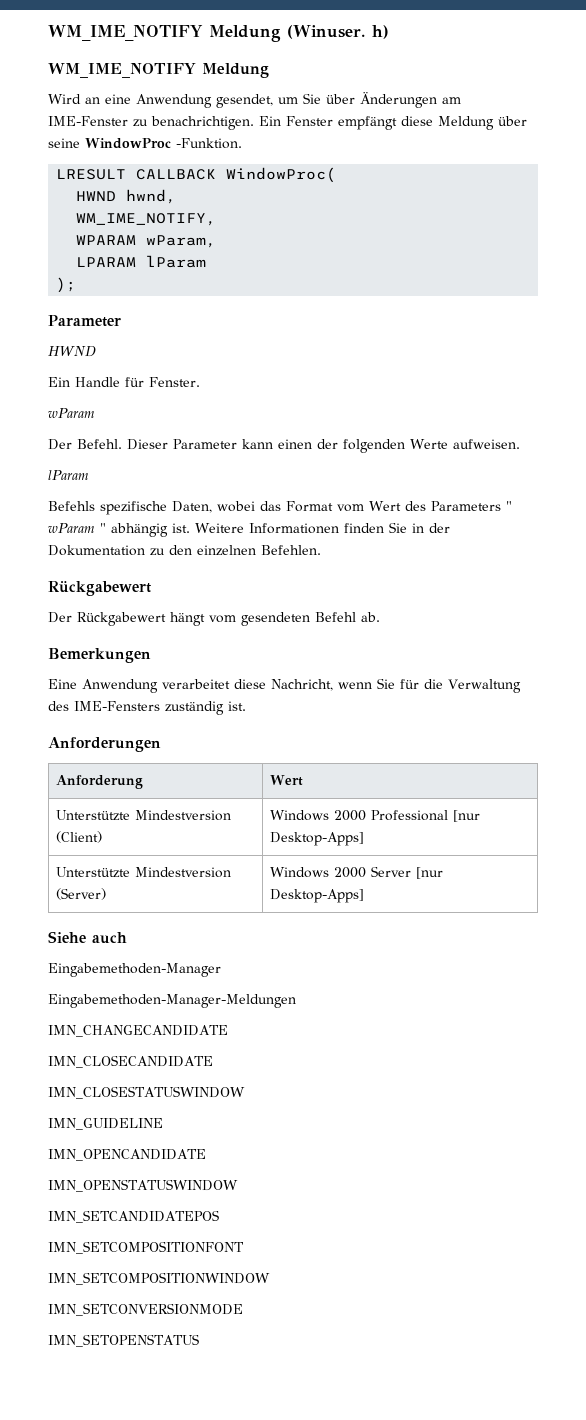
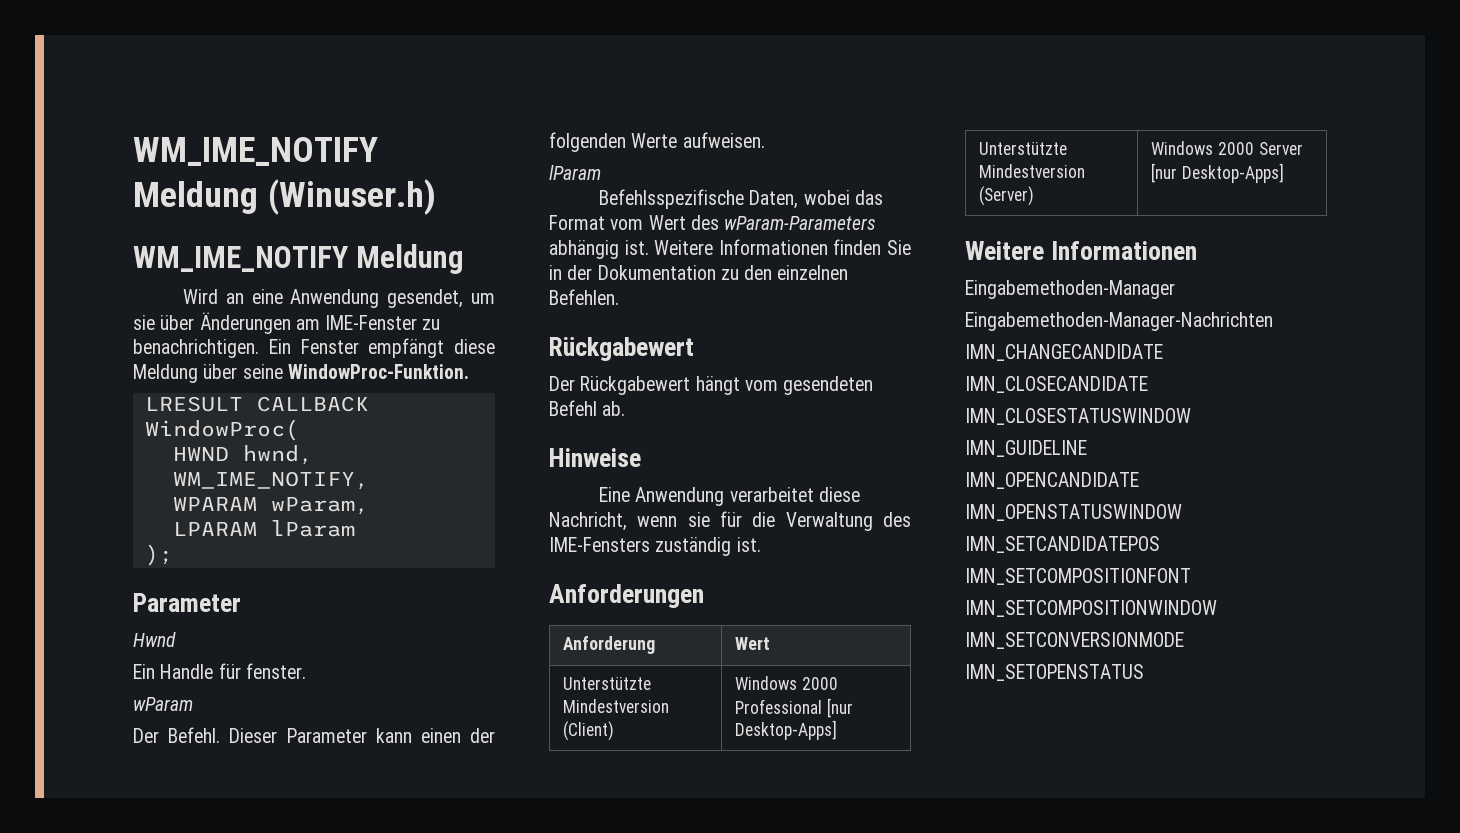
- WM_IME_NOTIFY Meldung (Winuser. h)
+ WM_IME_NOTIFY Meldung (Winuser.h)
- Wird an eine Anwendung gesendet, um Sie über Änderungen am IME-Fenster zu benachrichtigen.
+ Wird an eine Anwendung gesendet, um sie über Änderungen am IME-Fenster zu benachrichtigen.
- Ein Fenster empfängt diese Meldung über seine WindowProc -Funktion.
+ Ein Fenster empfängt diese Meldung über seine WindowProc-Funktion.
  );
  Parameter
- HWND
+ Hwnd
- Ein Handle für Fenster.
+ Ein Handle für fenster.
- Befehls spezifische Daten, wobei das Format vom Wert des Parameters " wParam " abhängig ist.
+ Befehlsspezifische Daten, wobei das Format vom Wert des wParam-Parameters abhängig ist.
- Bemerkungen
+ Hinweise
- Eine Anwendung verarbeitet diese Nachricht, wenn Sie für die Verwaltung des IME-Fensters zuständig ist.
+ Eine Anwendung verarbeitet diese Nachricht, wenn sie für die Verwaltung des IME-Fensters zuständig ist.
  Unterstützte Mindestversion (Server) | Windows 2000 Server [nur Desktop-Apps]
- Siehe auch
+ Weitere Informationen
- Eingabemethoden-Manager-Meldungen
+ Eingabemethoden-Manager-Nachrichten

